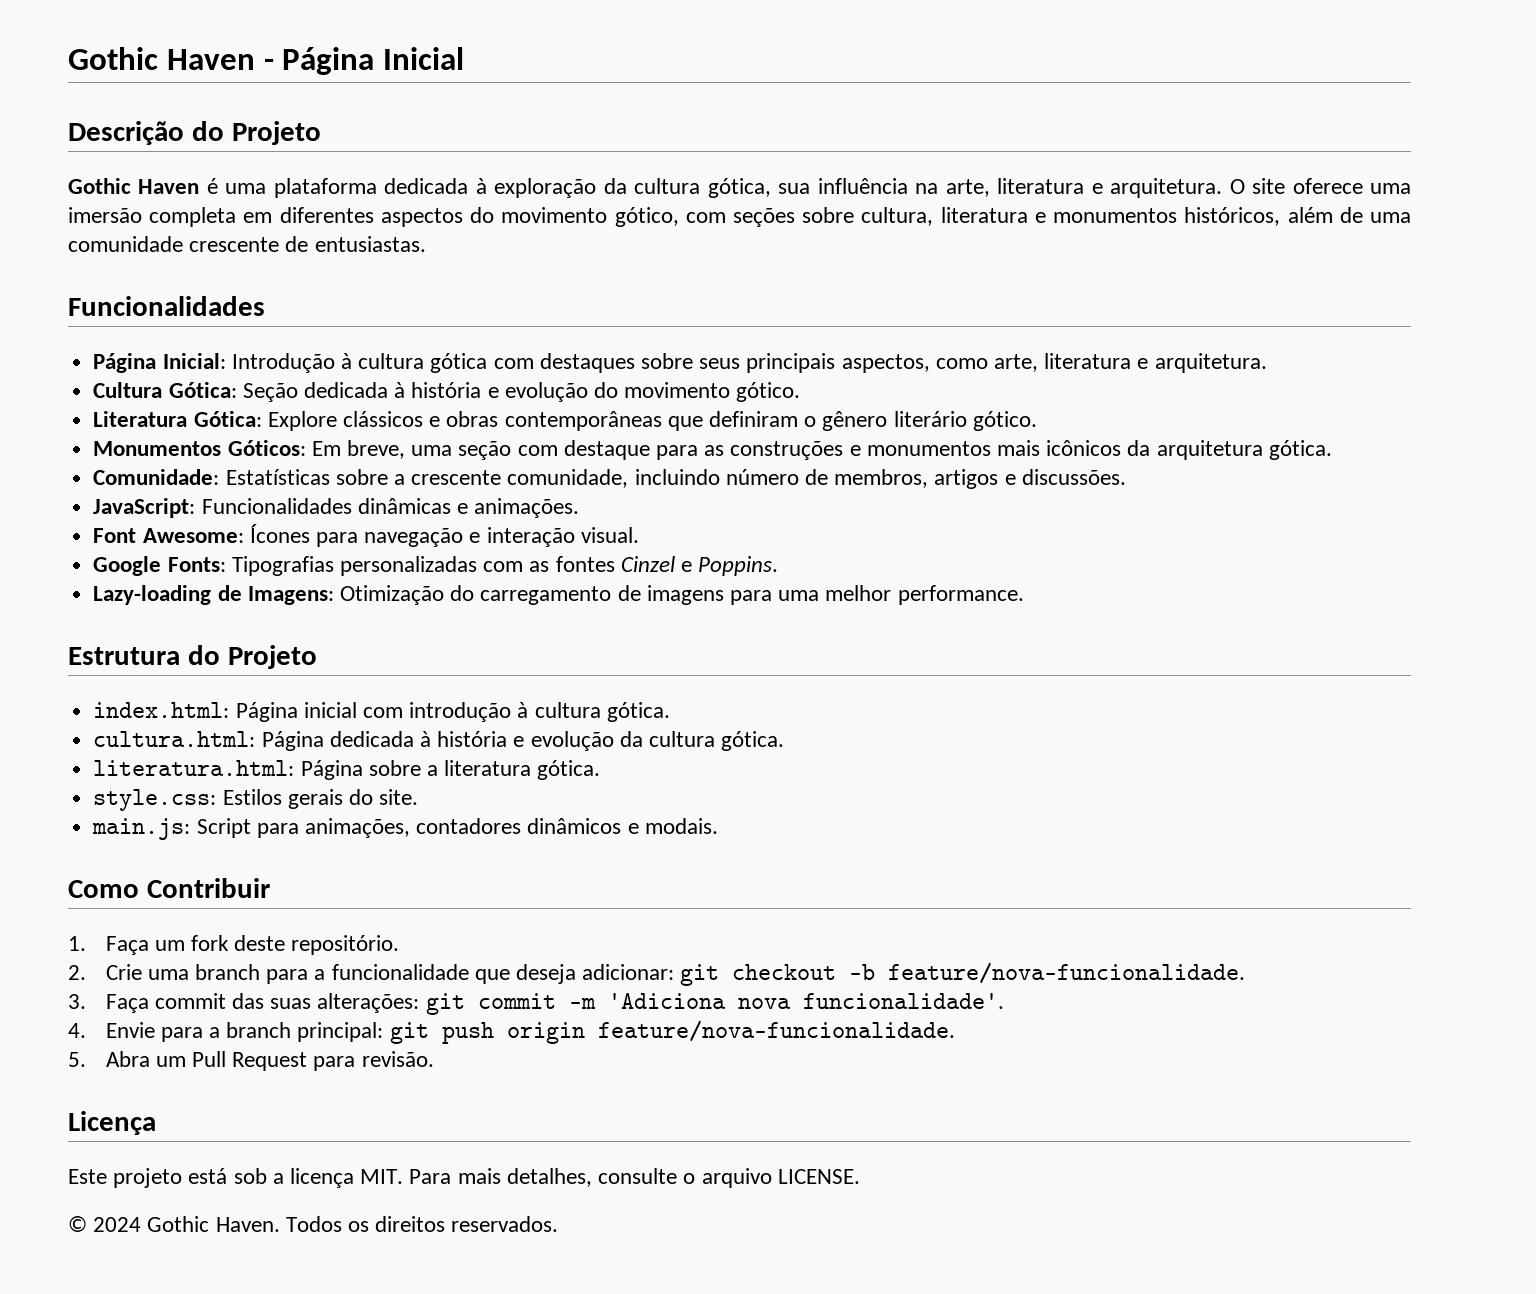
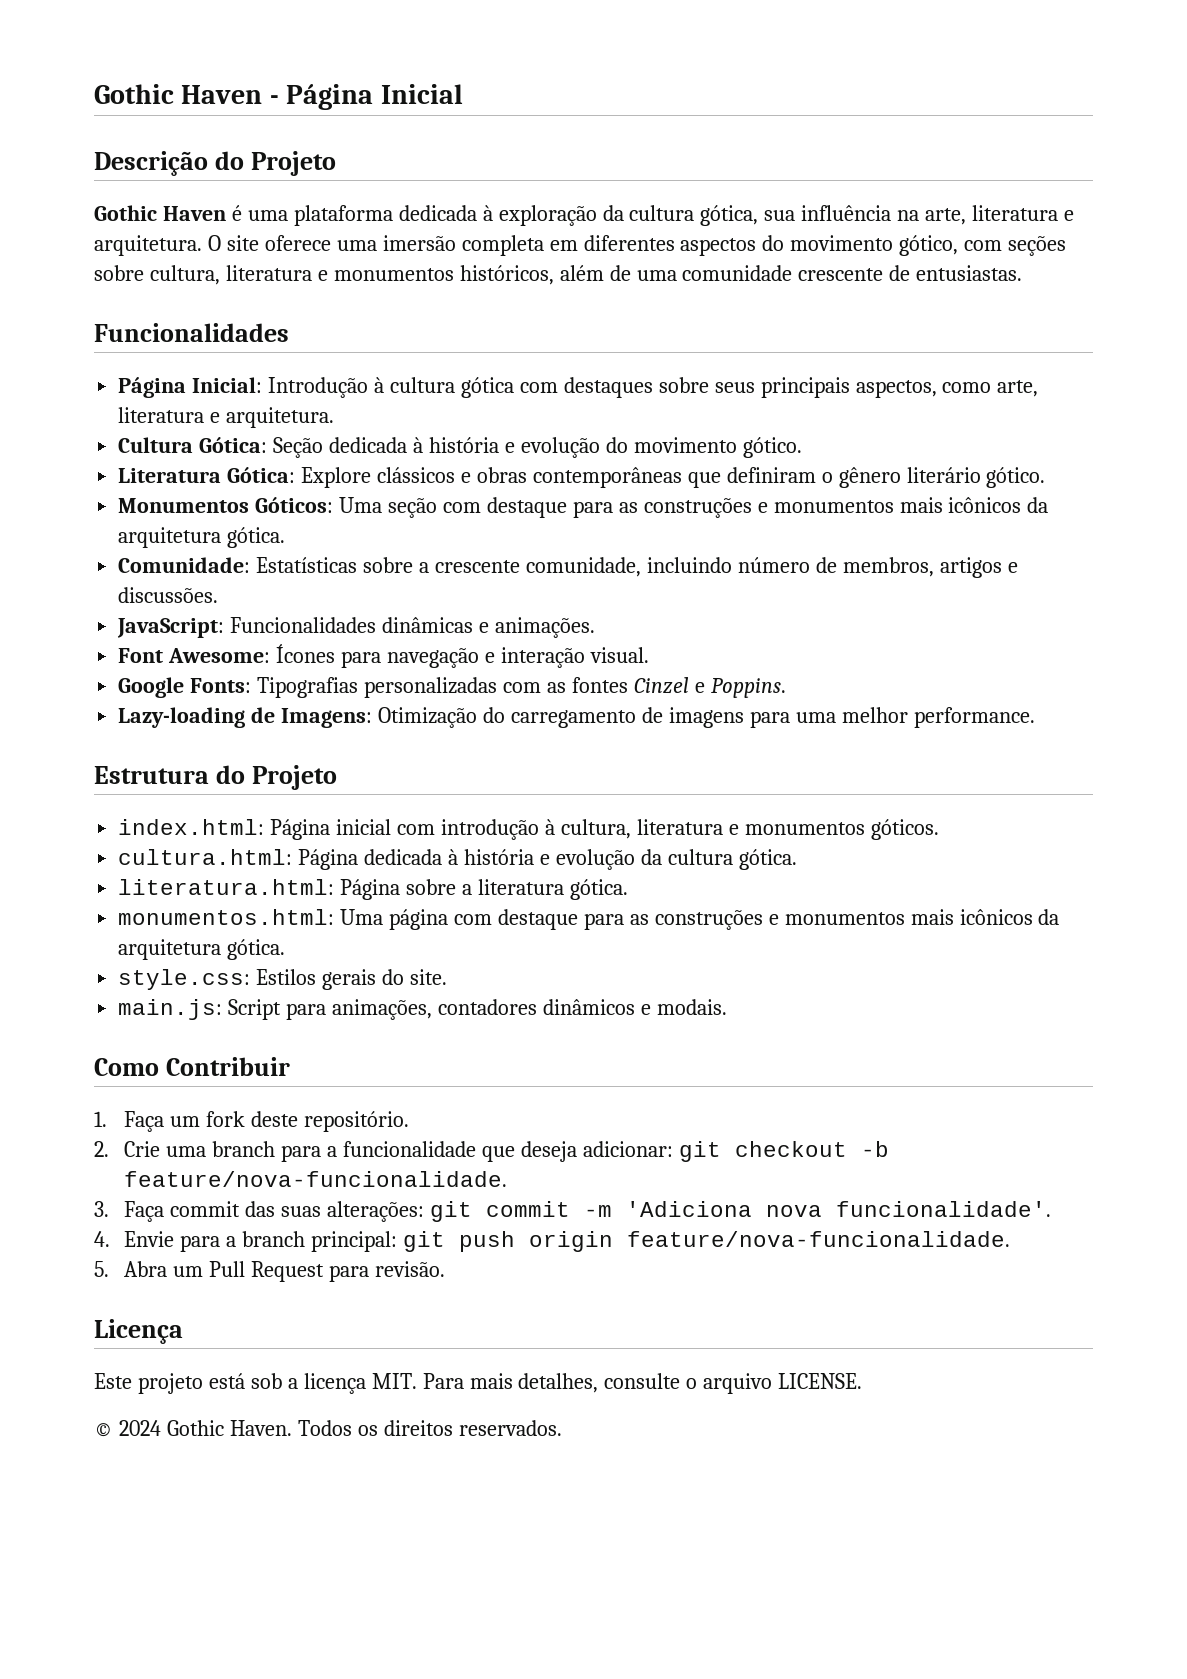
- Monumentos Góticos: Em breve, uma seção com destaque para as construções e monumentos mais icônicos da arquitetura gótica.
+ Monumentos Góticos: Uma seção com destaque para as construções e monumentos mais icônicos da arquitetura gótica.
- index.html: Página inicial com introdução à cultura gótica.
+ index.html: Página inicial com introdução à cultura, literatura e monumentos góticos.
+ monumentos.html: Uma página com destaque para as construções e monumentos mais icônicos da arquitetura gótica.

